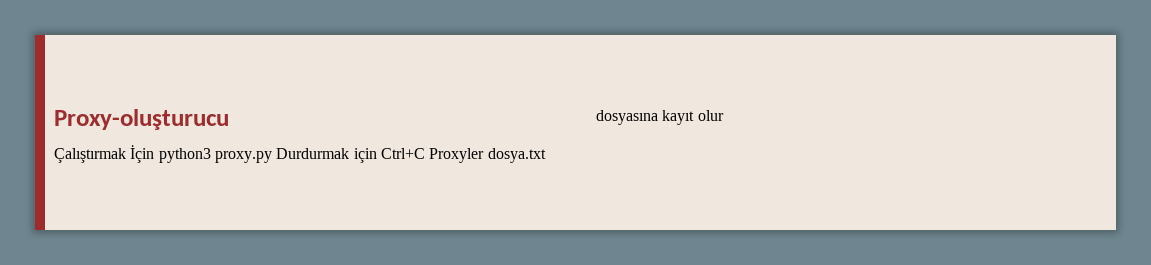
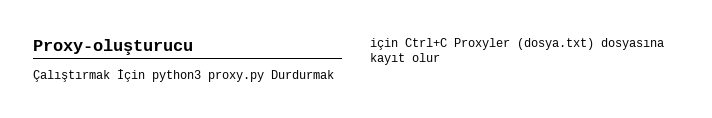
- Çalıştırmak İçin python3 proxy.py Durdurmak için Ctrl+C Proxyler dosya.txt dosyasına kayıt olur
+ Çalıştırmak İçin python3 proxy.py Durdurmak için Ctrl+C Proxyler (dosya.txt) dosyasına kayıt olur

